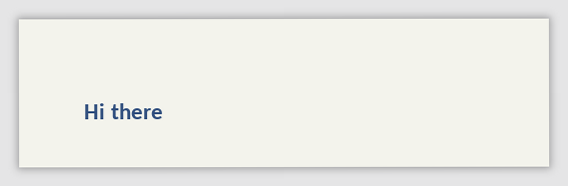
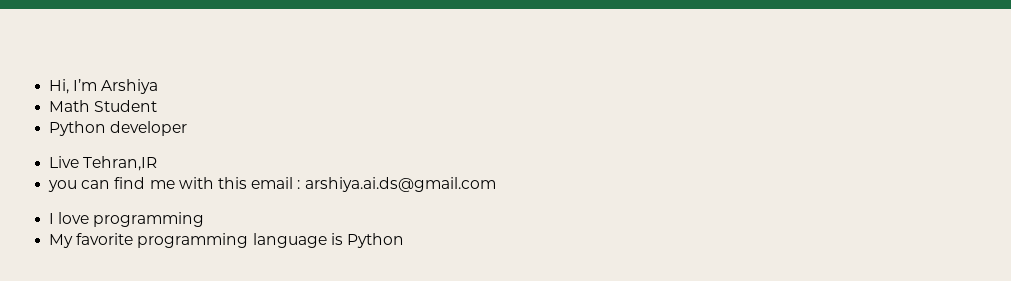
- Hi there
+ Hi, I’m Arshiya
+ Math Student
+ Python developer
+ Live Tehran,IR
+ you can find me with this email : arshiya.ai.ds@gmail.com
+ I love programming
+ My favorite programming language is Python

